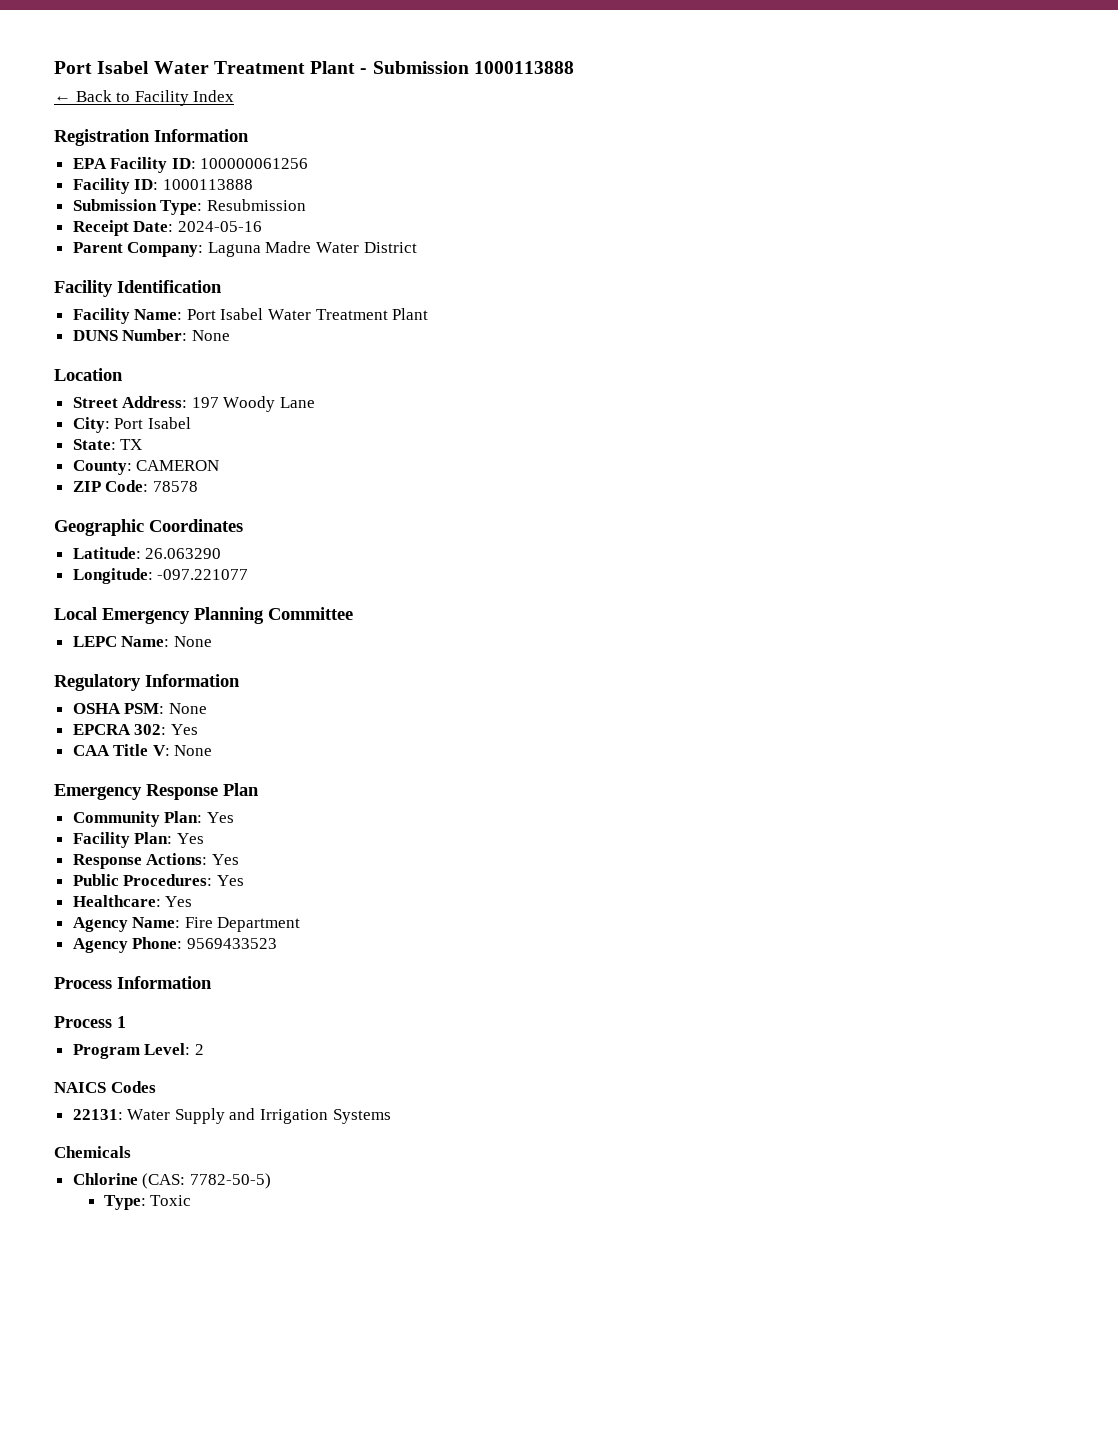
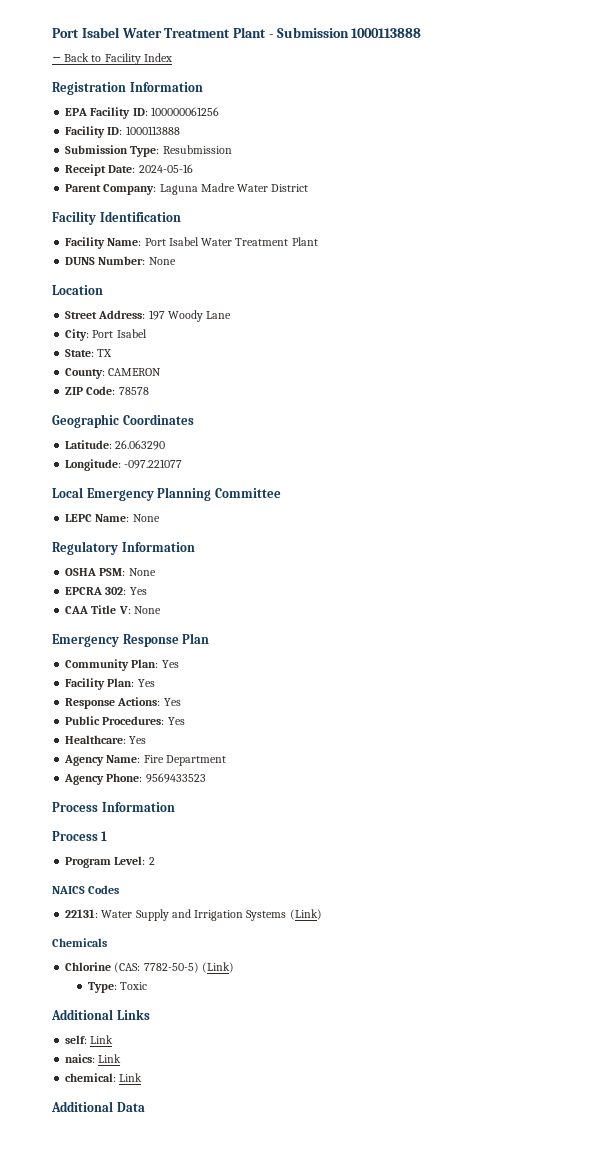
- 22131: Water Supply and Irrigation Systems
+ 22131: Water Supply and Irrigation Systems (Link)
- Chlorine (CAS: 7782-50-5)
+ Chlorine (CAS: 7782-50-5) (Link)
+ Additional Links
+ self: Link
+ naics: Link
+ chemical: Link
+ Additional Data

